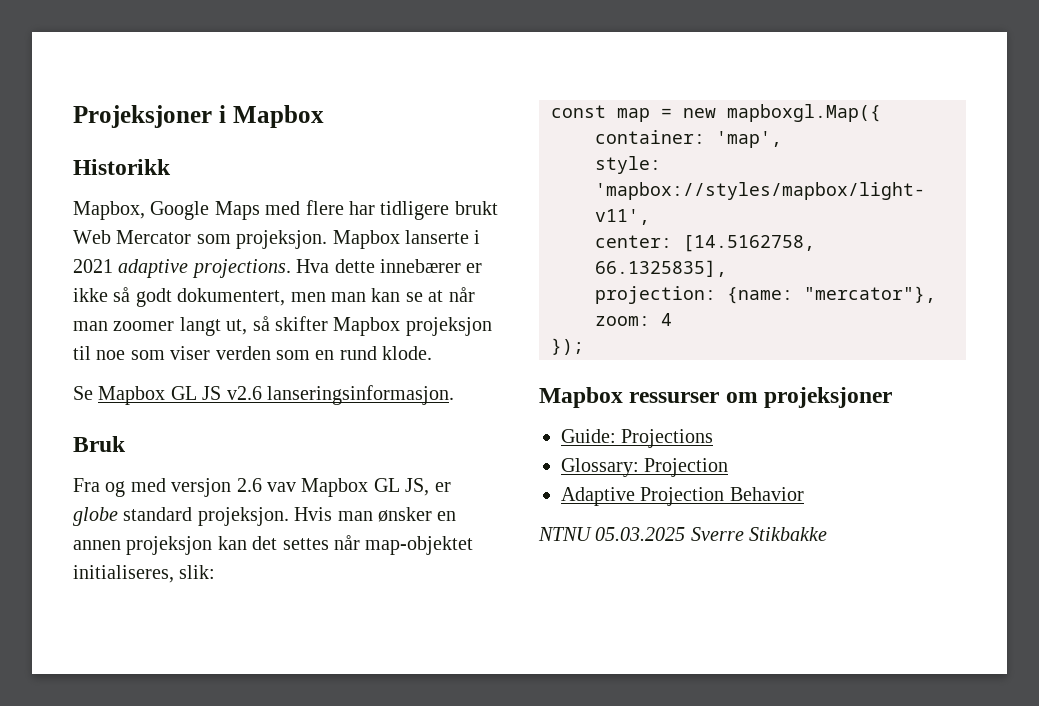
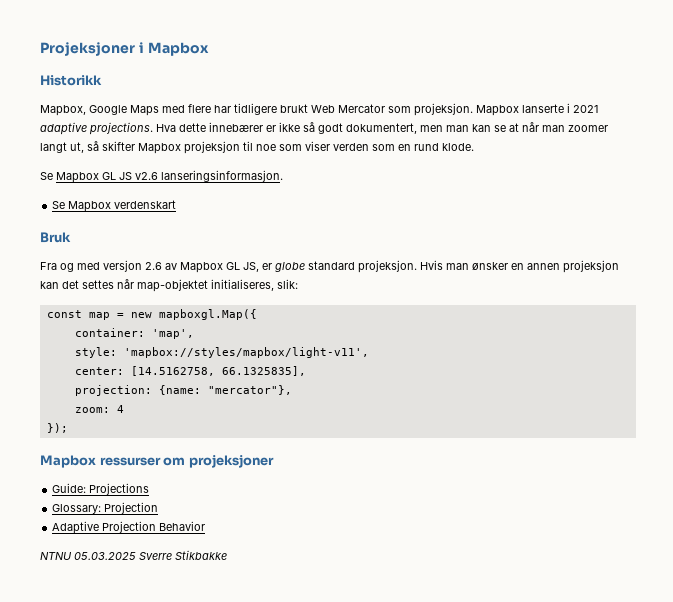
+ Se Mapbox verdenskart
- Fra og med versjon 2.6 vav Mapbox GL JS, er globe standard projeksjon.
+ Fra og med versjon 2.6 av Mapbox GL JS, er globe standard projeksjon.

